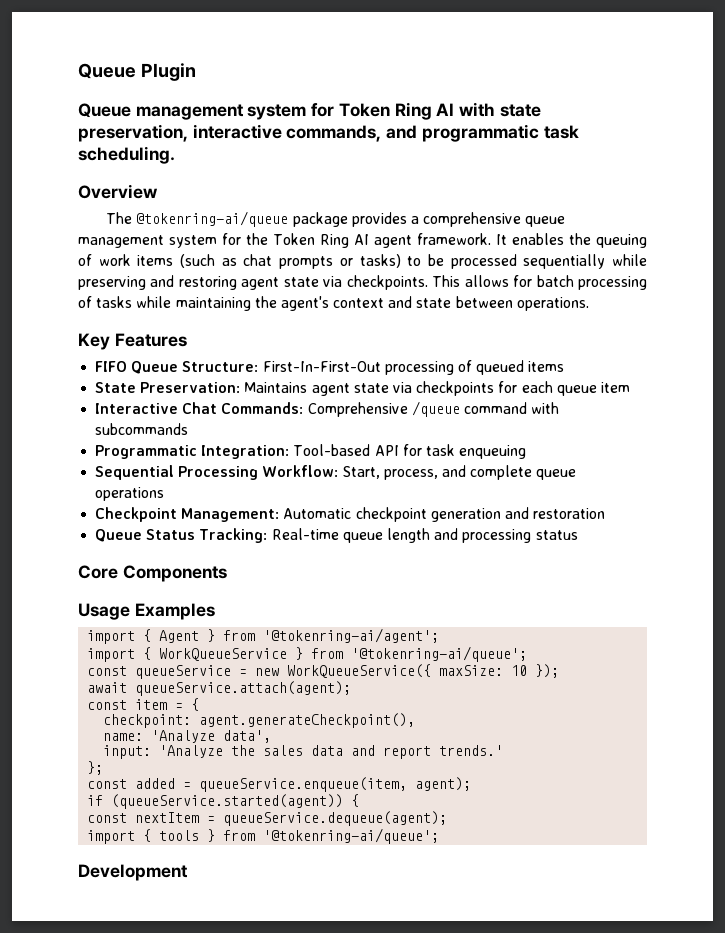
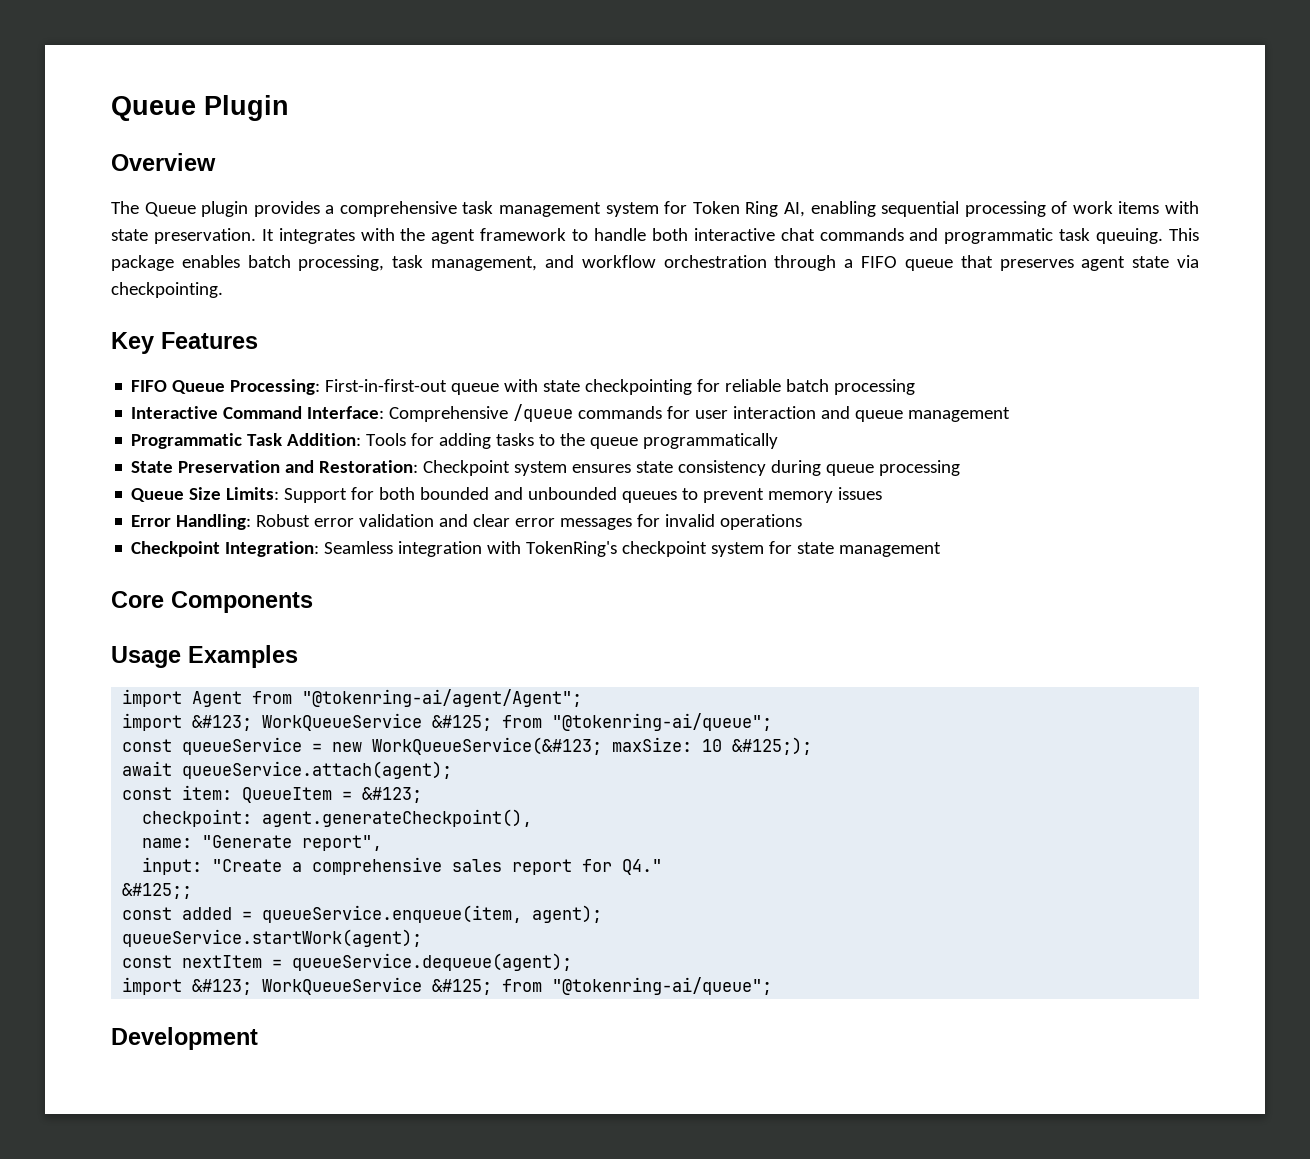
- Queue management system for Token Ring AI with state preservation, interactive commands, and programmatic task scheduling.
  Overview
- The @tokenring-ai/queue package provides a comprehensive queue management system for the Token Ring AI agent framework. It enables the queuing of work items (such as chat prompts or tasks) to be processed sequentially while preserving and restoring agent state via checkpoints. This allows for batch processing of tasks while maintaining the agent's context and state between operations.
+ The Queue plugin provides a comprehensive task management system for Token Ring AI, enabling sequential processing of work items with state preservation. It integrates with the agent framework to handle both interactive chat commands and programmatic task queuing. This package enables batch processing, task management, and workflow orchestration through a FIFO queue that preserves agent state via checkpointing.
  Key Features
- FIFO Queue Structure: First-In-First-Out processing of queued items
- State Preservation: Maintains agent state via checkpoints for each queue item
- Interactive Chat Commands: Comprehensive /queue command with subcommands
- Programmatic Integration: Tool-based API for task enqueuing
- Sequential Processing Workflow: Start, process, and complete queue operations
- Checkpoint Management: Automatic checkpoint generation and restoration
- Queue Status Tracking: Real-time queue length and processing status
+ FIFO Queue Processing: First-in-first-out queue with state checkpointing for reliable batch processing
+ Interactive Command Interface: Comprehensive /queue commands for user interaction and queue management
+ Programmatic Task Addition: Tools for adding tasks to the queue programmatically
+ State Preservation and Restoration: Checkpoint system ensures state consistency during queue processing
+ Queue Size Limits: Support for both bounded and unbounded queues to prevent memory issues
+ Error Handling: Robust error validation and clear error messages for invalid operations
+ Checkpoint Integration: Seamless integration with TokenRing's checkpoint system for state management
- import { Agent } from '@tokenring-ai/agent';
- import { WorkQueueService } from '@tokenring-ai/queue';
+ import Agent from "@tokenring-ai/agent/Agent";
+ import &#123; WorkQueueService &#125; from "@tokenring-ai/queue";
- const queueService = new WorkQueueService({ maxSize: 10 });
+ const queueService = new WorkQueueService(&#123; maxSize: 10 &#125;);
- const item = {
+ const item: QueueItem = &#123;
- name: 'Analyze data',
+ name: "Generate report",
- input: 'Analyze the sales data and report trends.'
- };
+ input: "Create a comprehensive sales report for Q4."
+ &#125;;
- if (queueService.started(agent)) {
+ queueService.startWork(agent);
  const nextItem = queueService.dequeue(agent);
- import { tools } from '@tokenring-ai/queue';
+ import &#123; WorkQueueService &#125; from "@tokenring-ai/queue";

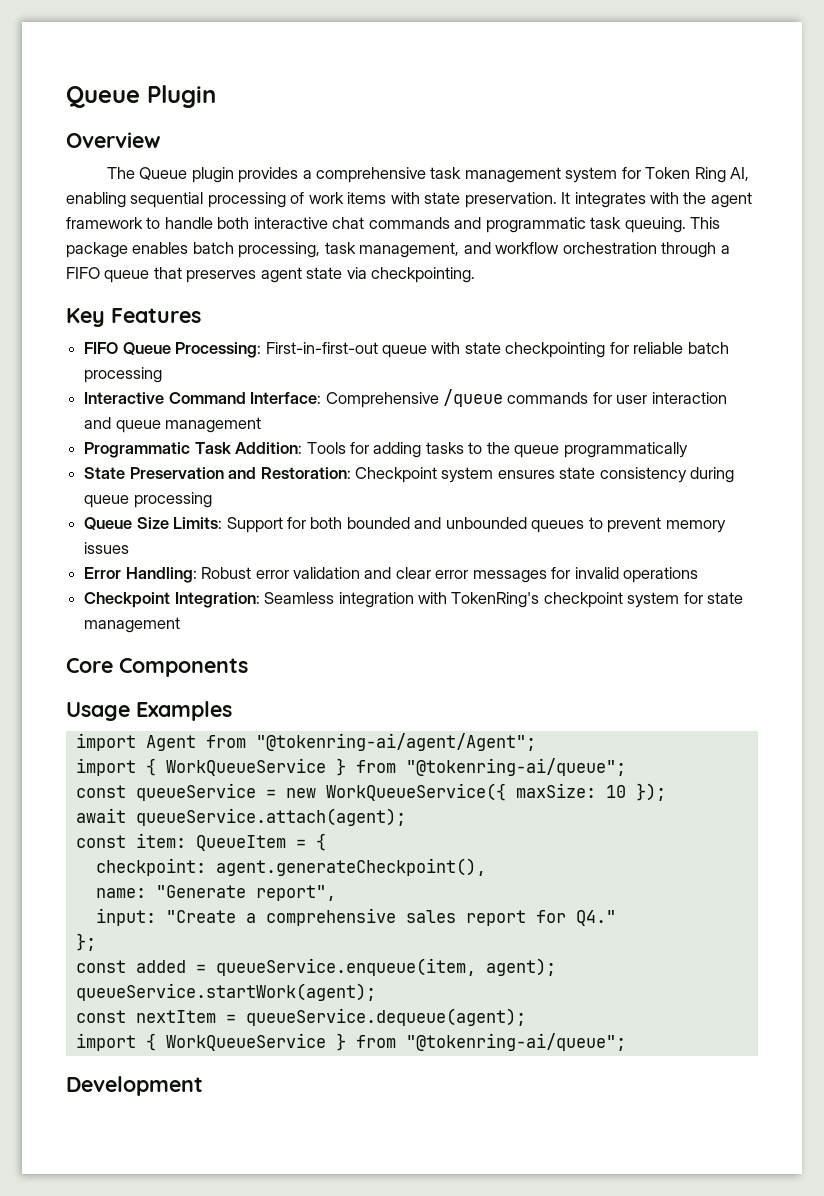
  import Agent from "@tokenring-ai/agent/Agent";
- import &#123; WorkQueueService &#125; from "@tokenring-ai/queue";
+ import { WorkQueueService } from "@tokenring-ai/queue";
- const queueService = new WorkQueueService(&#123; maxSize: 10 &#125;);
+ const queueService = new WorkQueueService({ maxSize: 10 });
- const item: QueueItem = &#123;
+ const item: QueueItem = {
- &#125;;
+ };
  const nextItem = queueService.dequeue(agent);
- import &#123; WorkQueueService &#125; from "@tokenring-ai/queue";
+ import { WorkQueueService } from "@tokenring-ai/queue";

